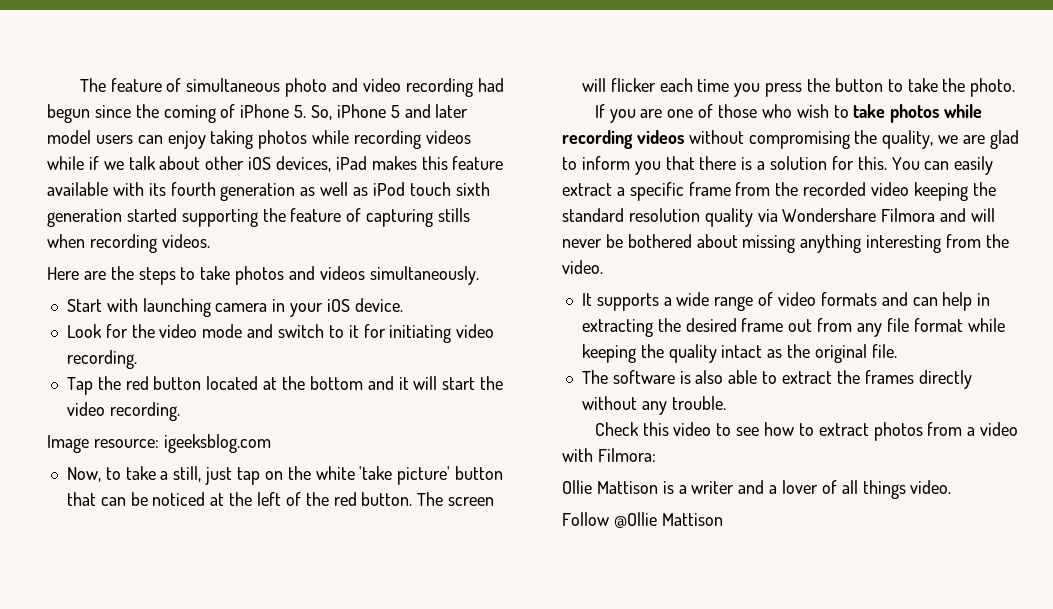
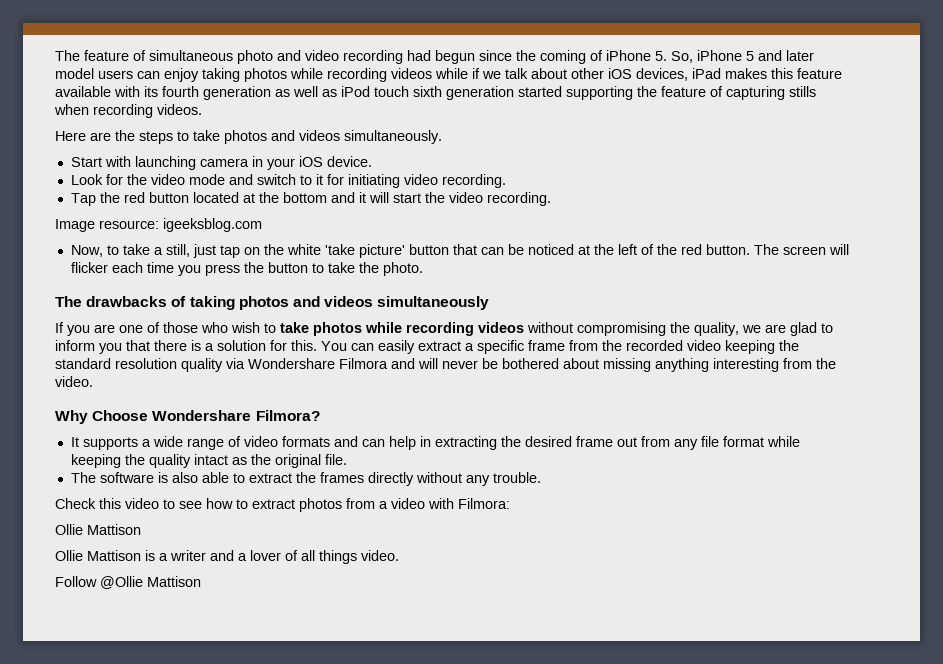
+ The drawbacks of taking photos and videos simultaneously
+ Why Choose Wondershare Filmora?
  Check this video to see how to extract photos from a video with Filmora:
+ Ollie Mattison

